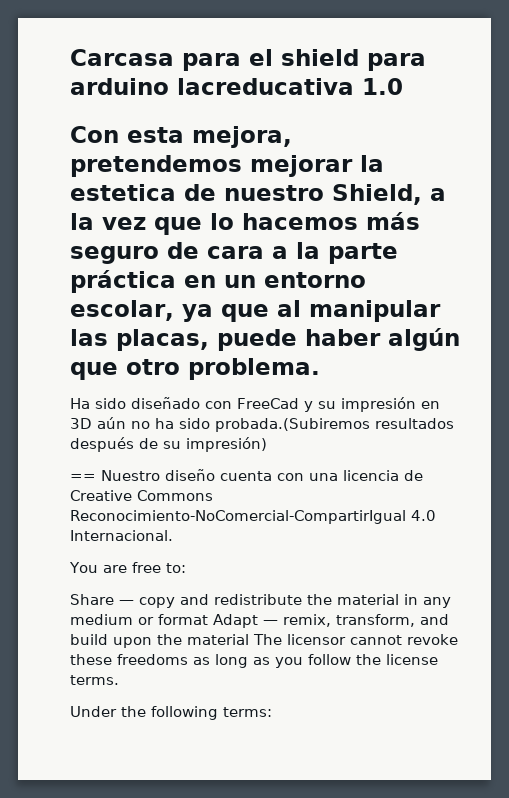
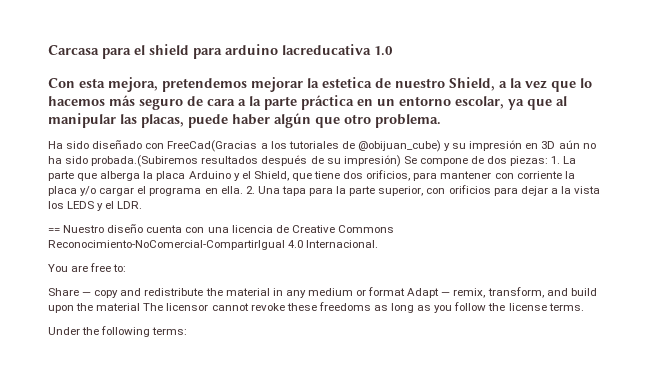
- Ha sido diseñado con FreeCad y su impresión en 3D aún no ha sido probada.(Subiremos resultados después de su impresión)
+ Ha sido diseñado con FreeCad(Gracias a los tutoriales de @obijuan_cube) y su impresión en 3D aún no ha sido probada.(Subiremos resultados después de su impresión) Se compone de dos piezas: 1. La parte que alberga la placa Arduino y el Shield, que tiene dos orificios, para mantener con corriente la placa y/o cargar el programa en ella. 2. Una tapa para la parte superior, con orificios para dejar a la vista los LEDS y el LDR.

